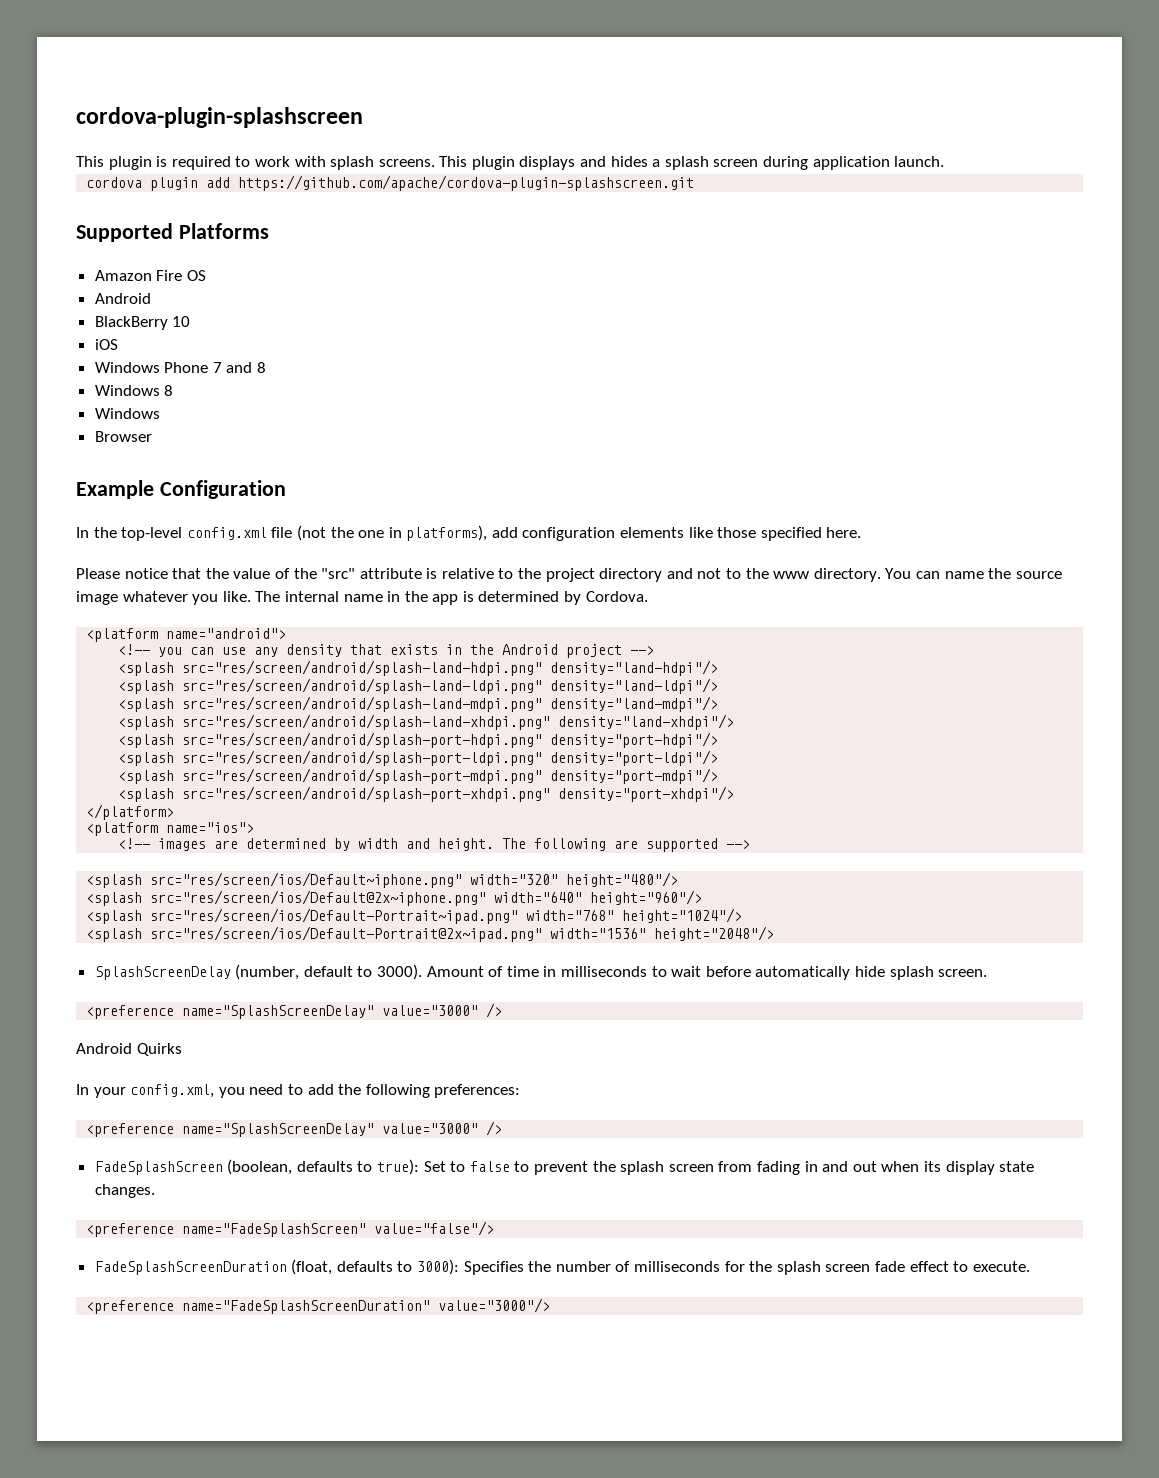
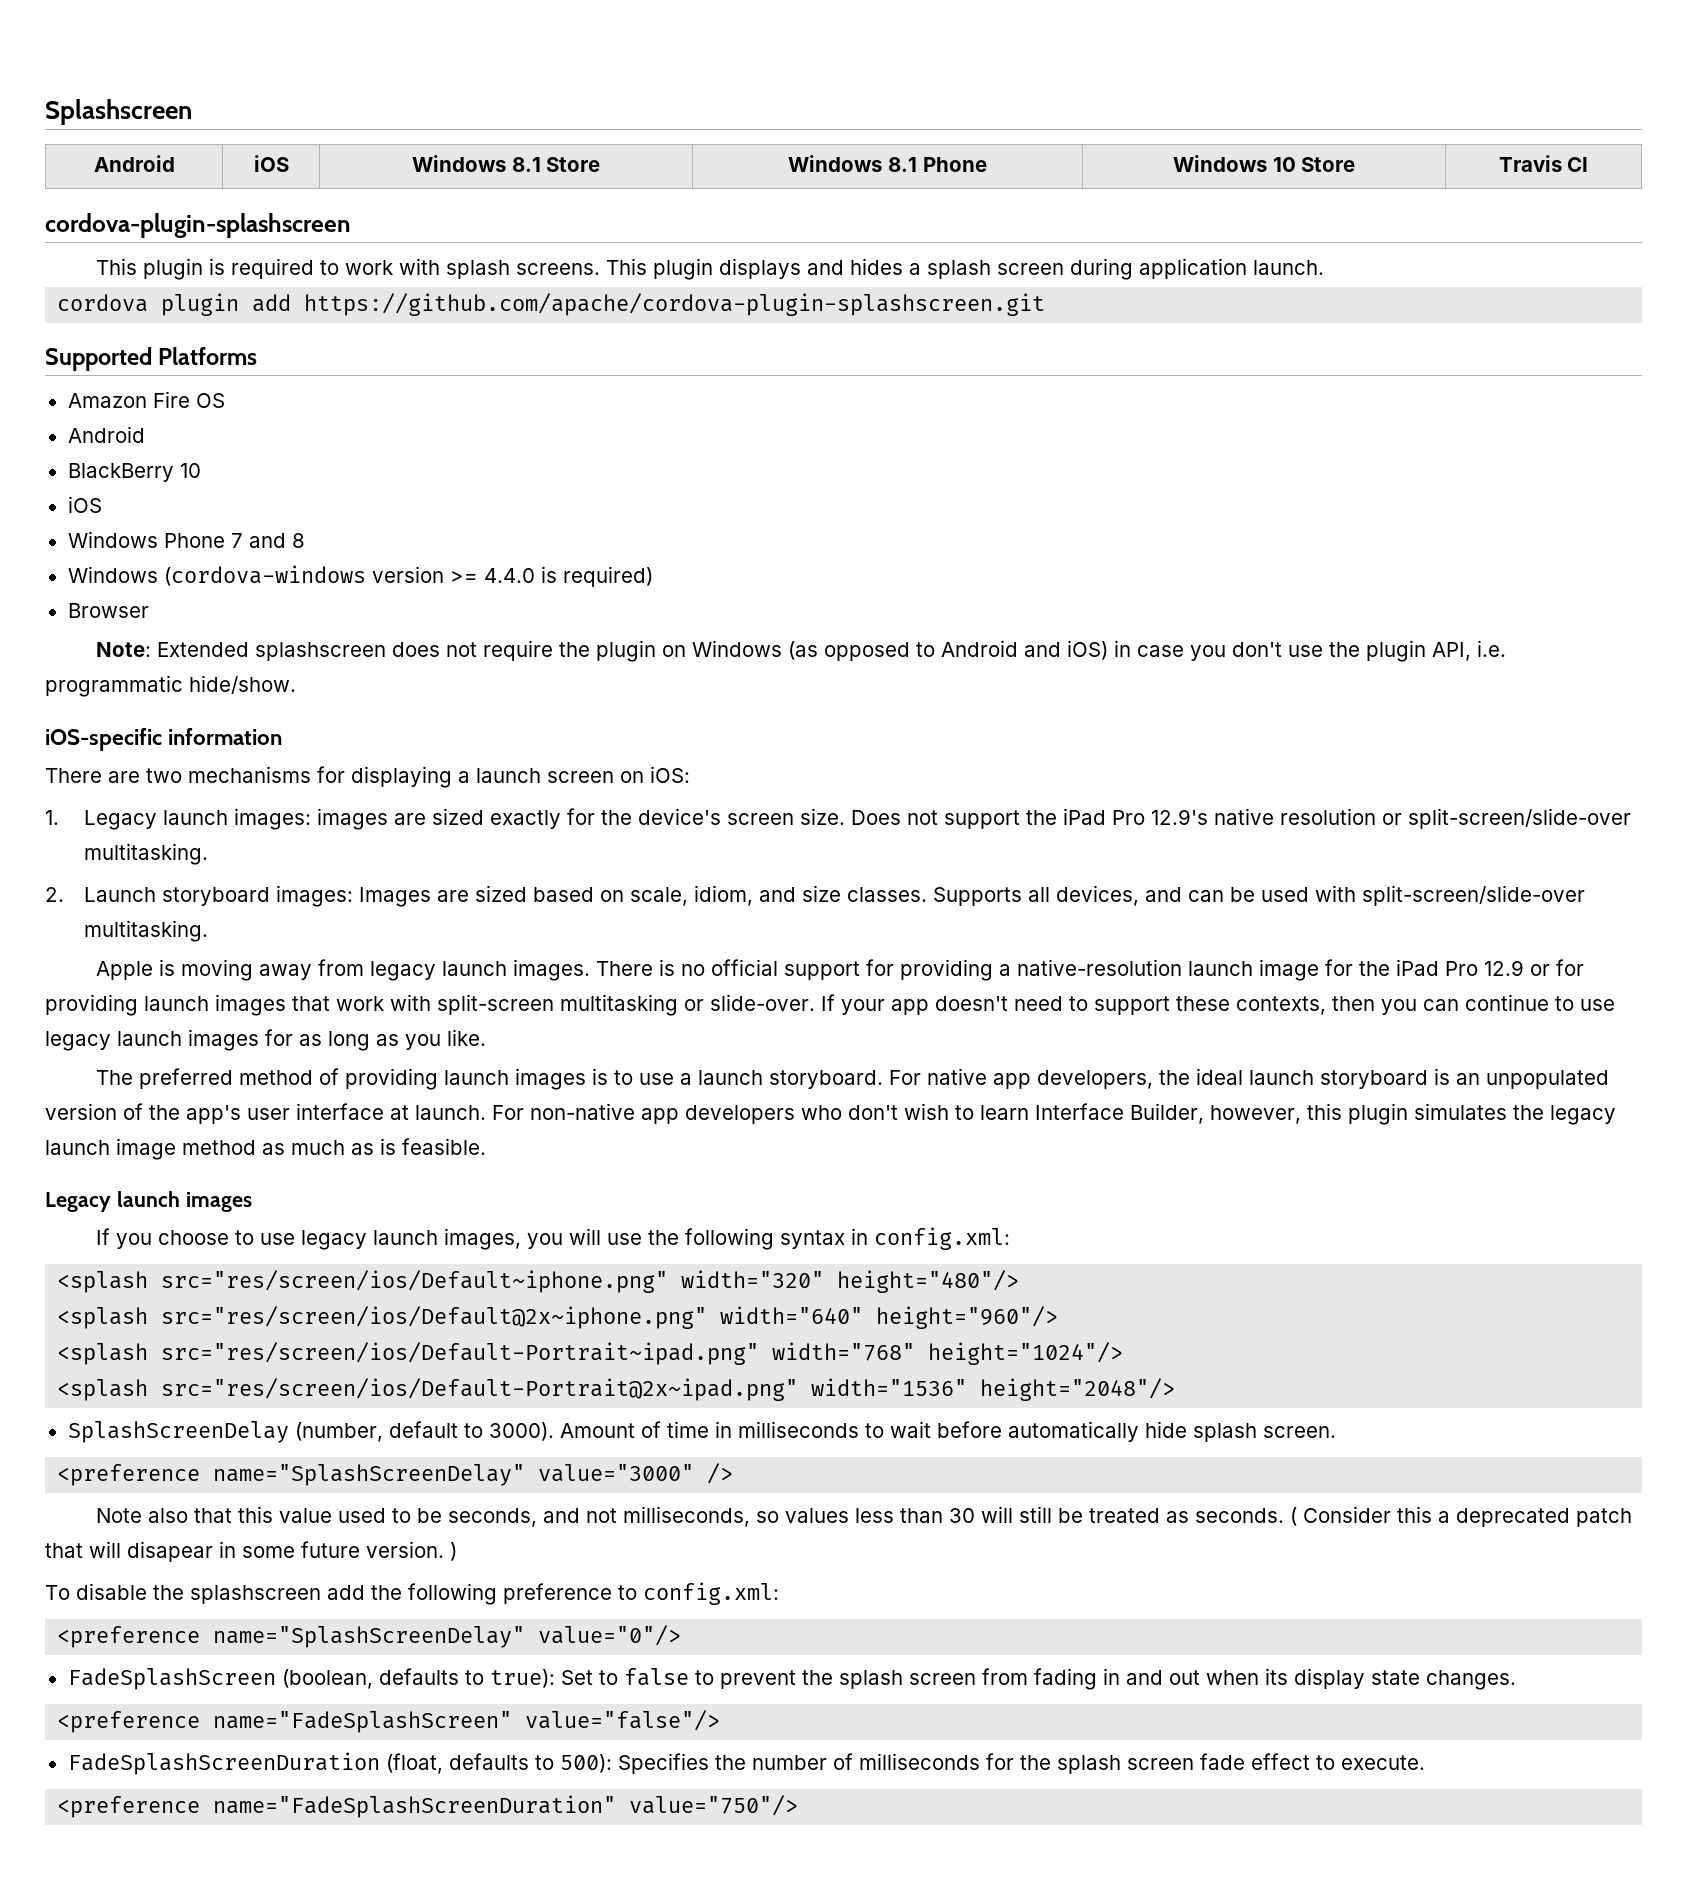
+ Splashscreen
+ Android | iOS | Windows 8.1 Store | Windows 8.1 Phone | Windows 10 Store | Travis CI
- Windows 8
- Windows
+ Windows (cordova-windows version >= 4.4.0 is required)
  Browser
- Example Configuration
- In the top-level config.xml file (not the one in platforms), add configuration elements like those specified here.
- Please notice that the value of the "src" attribute is relative to the project directory and not to the www directory. You can name the source image whatever you like. The internal name in the app is determined by Cordova.
- <platform name="android">
- <!-- you can use any density that exists in the Android project -->
- <splash src="res/screen/android/splash-land-hdpi.png" density="land-hdpi"/>
- <splash src="res/screen/android/splash-land-ldpi.png" density="land-ldpi"/>
- <splash src="res/screen/android/splash-land-mdpi.png" density="land-mdpi"/>
- <splash src="res/screen/android/splash-land-xhdpi.png" density="land-xhdpi"/>
- <splash src="res/screen/android/splash-port-hdpi.png" density="port-hdpi"/>
- <splash src="res/screen/android/splash-port-ldpi.png" density="port-ldpi"/>
- <splash src="res/screen/android/splash-port-mdpi.png" density="port-mdpi"/>
- <splash src="res/screen/android/splash-port-xhdpi.png" density="port-xhdpi"/>
- </platform>
- <platform name="ios">
- <!-- images are determined by width and height. The following are supported -->
+ Note: Extended splashscreen does not require the plugin on Windows (as opposed to Android and iOS) in case you don't use the plugin API, i.e. programmatic hide/show.
+ iOS-specific information
+ There are two mechanisms for displaying a launch screen on iOS:
+ 1. Legacy launch images: images are sized exactly for the device's screen size. Does not support the iPad Pro 12.9's native resolution or split-screen/slide-over multitasking.
+ 2. Launch storyboard images: Images are sized based on scale, idiom, and size classes. Supports all devices, and can be used with split-screen/slide-over multitasking.
+ Apple is moving away from legacy launch images. There is no official support for providing a native-resolution launch image for the iPad Pro 12.9 or for providing launch images that work with split-screen multitasking or slide-over. If your app doesn't need to support these contexts, then you can continue to use legacy launch images for as long as you like.
+ The preferred method of providing launch images is to use a launch storyboard. For native app developers, the ideal launch storyboard is an unpopulated version of the app's user interface at launch. For non-native app developers who don't wish to learn Interface Builder, however, this plugin simulates the legacy launch image method as much as is feasible.
+ Legacy launch images
+ If you choose to use legacy launch images, you will use the following syntax in config.xml:
- Android Quirks
- In your config.xml, you need to add the following preferences:
- <preference name="SplashScreenDelay" value="3000" />
+ Note also that this value used to be seconds, and not milliseconds, so values less than 30 will still be treated as seconds. ( Consider this a deprecated patch that will disapear in some future version. )
+ To disable the splashscreen add the following preference to config.xml:
+ <preference name="SplashScreenDelay" value="0"/>
- FadeSplashScreenDuration (float, defaults to 3000): Specifies the number of milliseconds for the splash screen fade effect to execute.
+ FadeSplashScreenDuration (float, defaults to 500): Specifies the number of milliseconds for the splash screen fade effect to execute.
- <preference name="FadeSplashScreenDuration" value="3000"/>
+ <preference name="FadeSplashScreenDuration" value="750"/>

